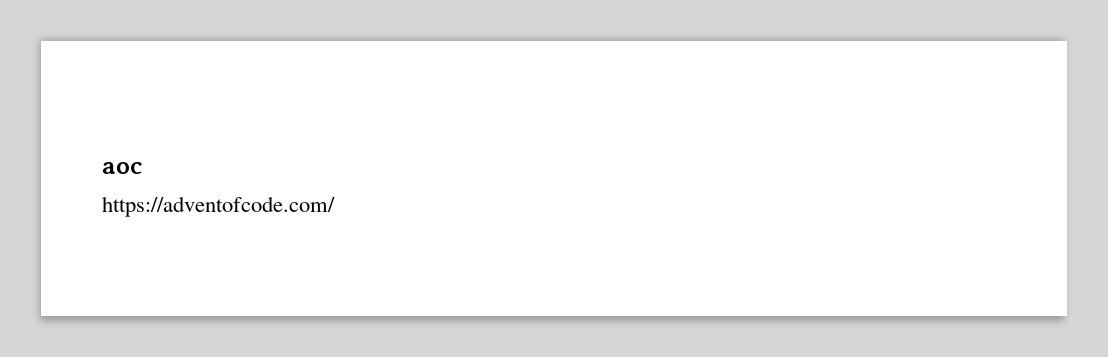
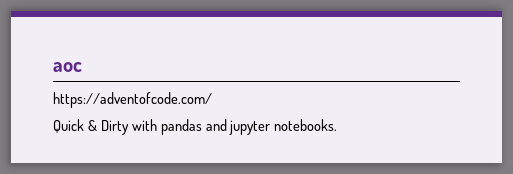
+ Quick & Dirty with pandas and jupyter notebooks.

